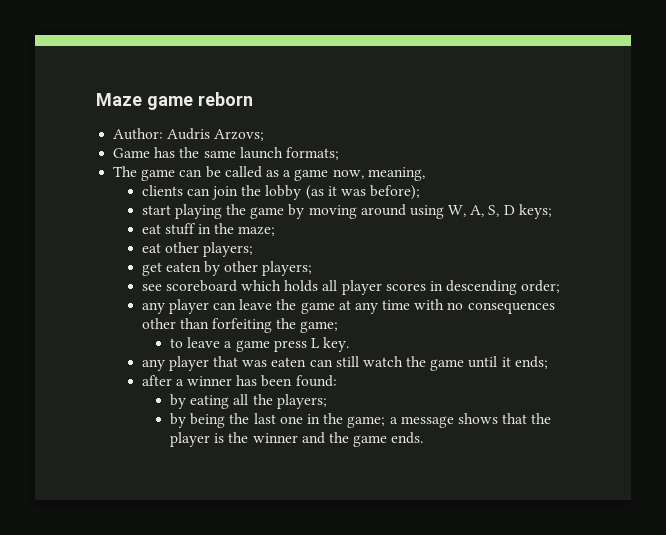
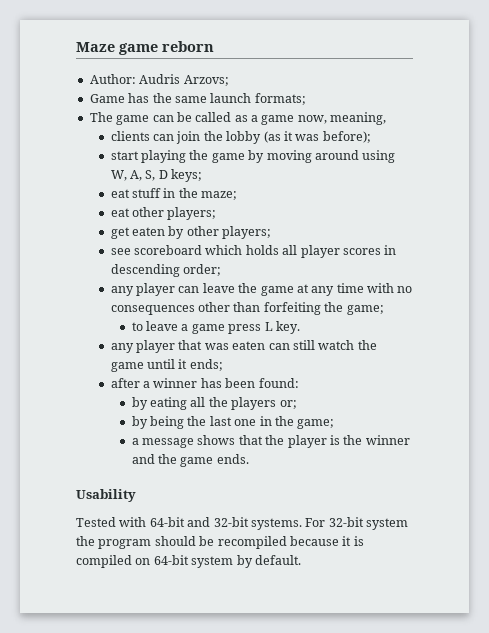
- by eating all the players;
+ by eating all the players or;
- by being the last one in the game; a message shows that the player is the winner and the game ends.
+ by being the last one in the game;
+ a message shows that the player is the winner and the game ends.
+ Usability
+ Tested with 64-bit and 32-bit systems. For 32-bit system the program should be recompiled because it is compiled on 64-bit system by default.

